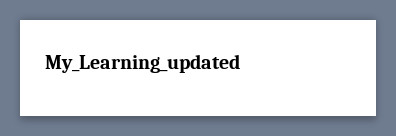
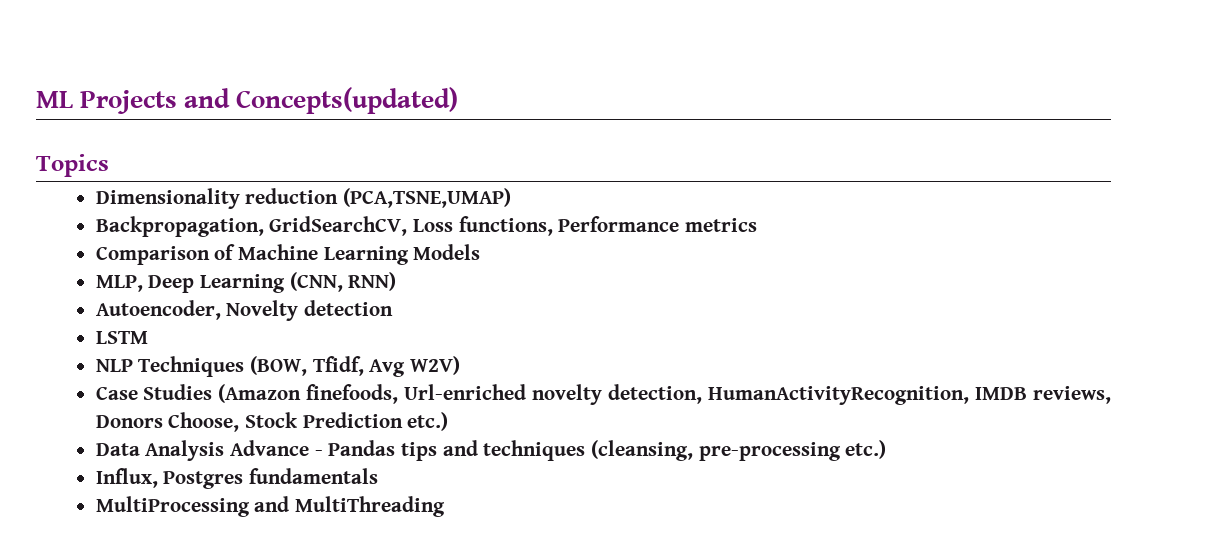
- My_Learning_updated
+ ML Projects and Concepts(updated)
+ Topics
+ Dimensionality reduction (PCA,TSNE,UMAP)
+ Backpropagation, GridSearchCV, Loss functions, Performance metrics
+ Comparison of Machine Learning Models
+ MLP, Deep Learning (CNN, RNN)
+ Autoencoder, Novelty detection
+ LSTM
+ NLP Techniques (BOW, Tfidf, Avg W2V)
+ Case Studies (Amazon finefoods, Url-enriched novelty detection, HumanActivityRecognition, IMDB reviews, Donors Choose, Stock Prediction etc.)
+ Data Analysis Advance - Pandas tips and techniques (cleansing, pre-processing etc.)
+ Influx, Postgres fundamentals
+ MultiProcessing and MultiThreading

